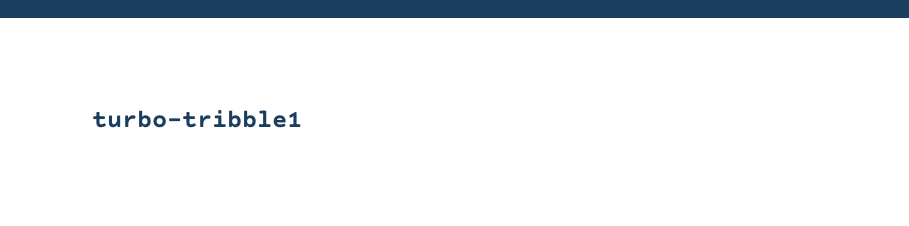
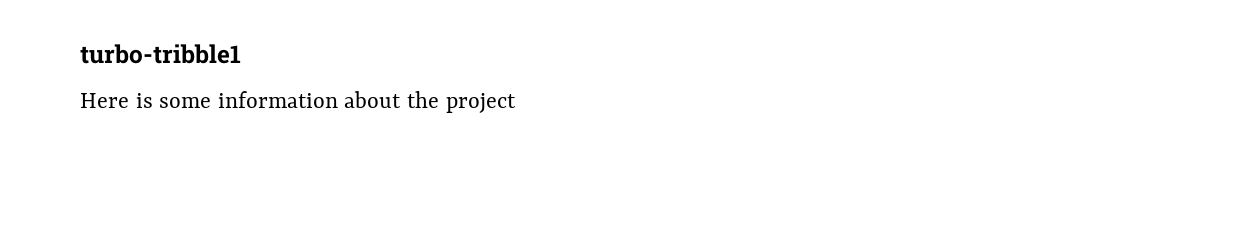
+ Here is some information about the project

